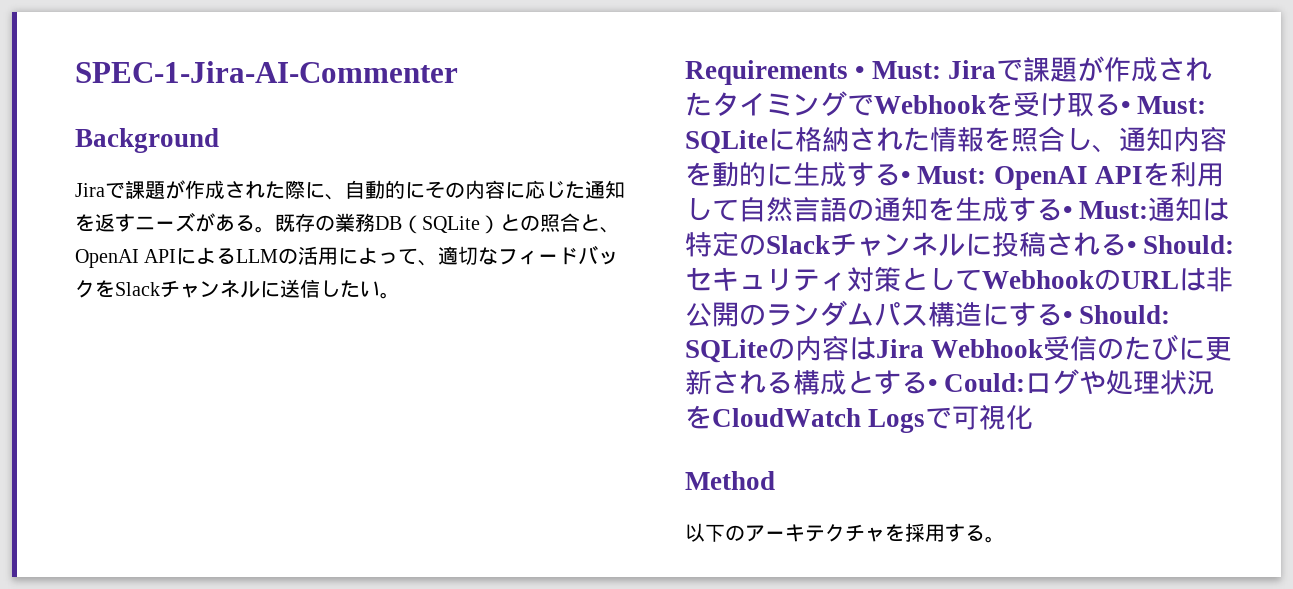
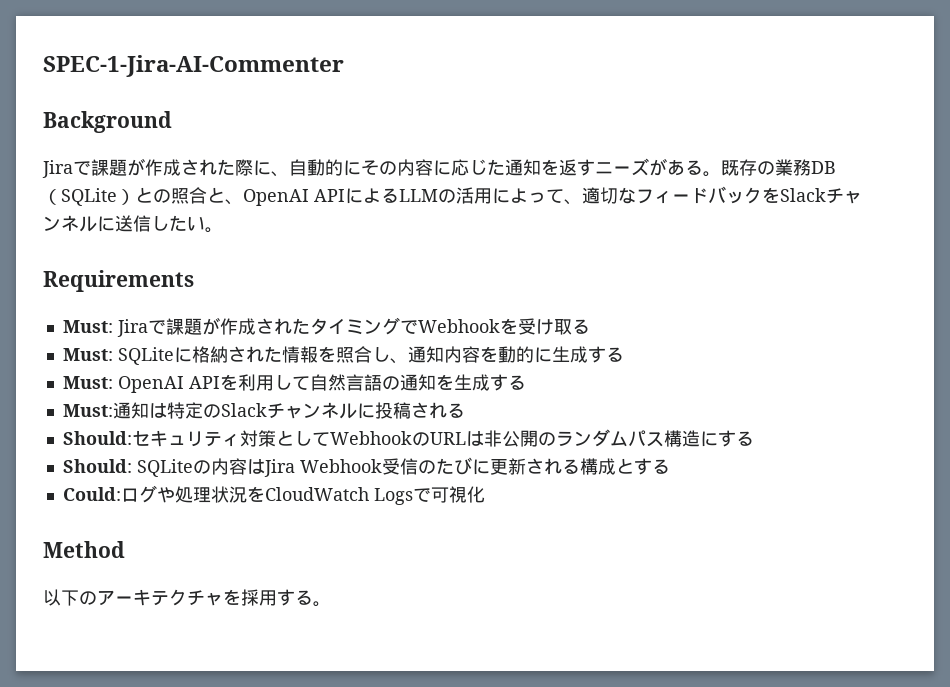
- Requirements • Must:
+ Requirements
+ Must:
- Jiraで課題が作成されたタイミングでWebhookを受け取る• Must:
+ Jiraで課題が作成されたタイミングでWebhookを受け取る
+ Must:
- SQLiteに格納された情報を照合し、通知内容を動的に生成する• Must:
+ SQLiteに格納された情報を照合し、通知内容を動的に生成する
+ Must:
- OpenAI APIを利用して自然言語の通知を生成する• Must:
+ OpenAI APIを利用して自然言語の通知を生成する
+ Must:
- 通知は特定のSlackチャンネルに投稿される• Should:
+ 通知は特定のSlackチャンネルに投稿される
+ Should:
- セキュリティ対策としてWebhookのURLは非公開のランダムパス構造にする• Should:
+ セキュリティ対策としてWebhookのURLは非公開のランダムパス構造にする
+ Should:
- SQLiteの内容はJira Webhook受信のたびに更新される構成とする• Could:
+ SQLiteの内容はJira Webhook受信のたびに更新される構成とする
+ Could:

